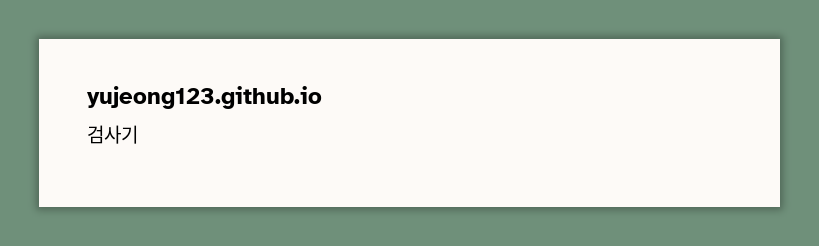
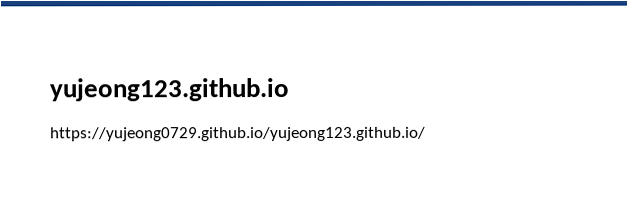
- 검사기
+ https://yujeong0729.github.io/yujeong123.github.io/

